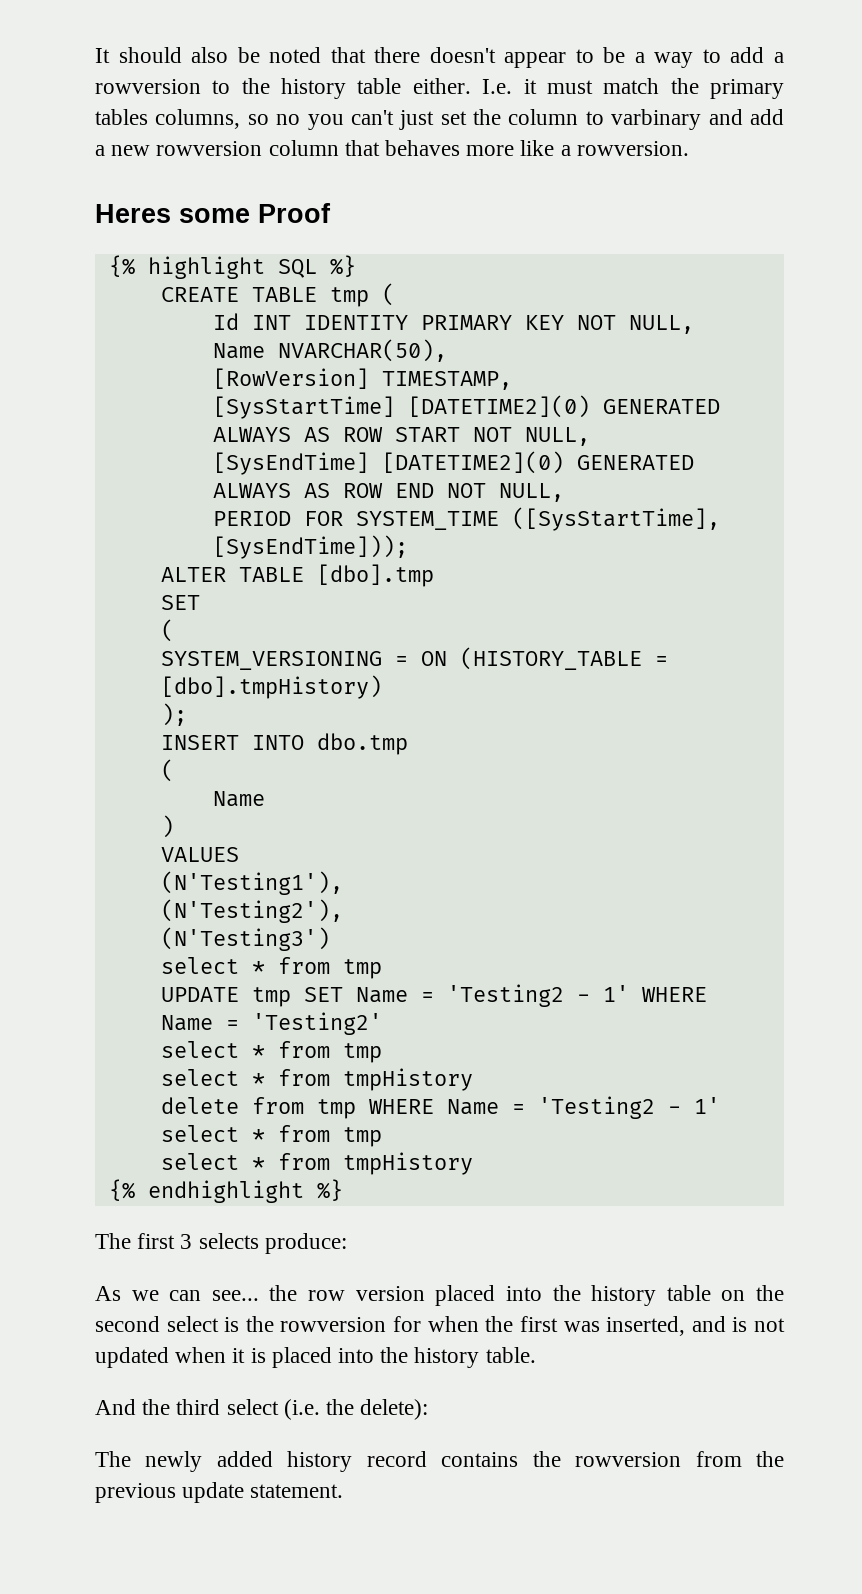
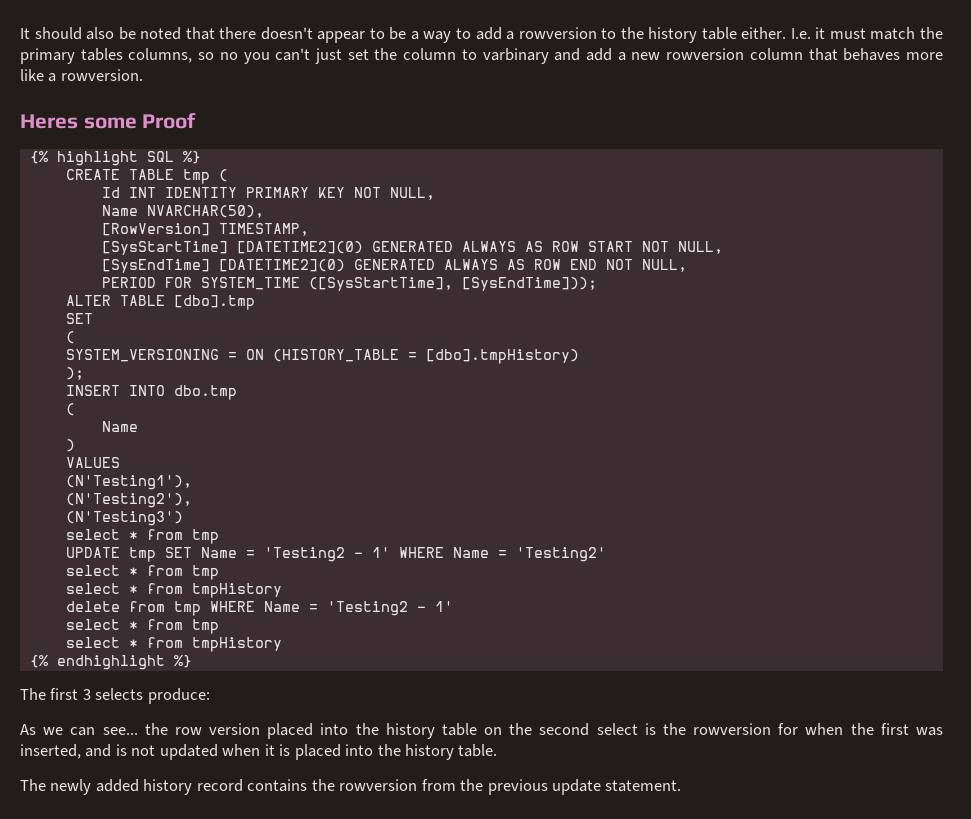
- And the third select (i.e. the delete):

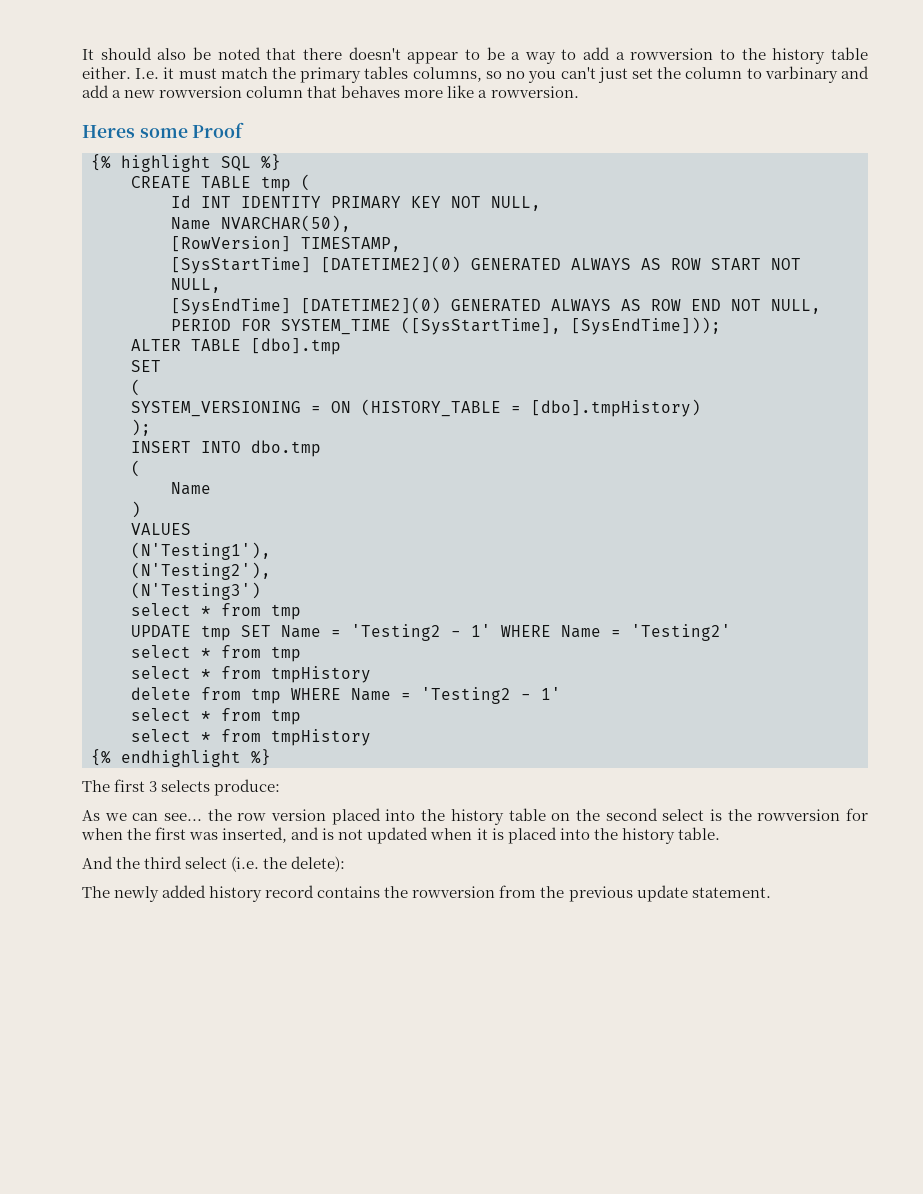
+ And the third select (i.e. the delete):

